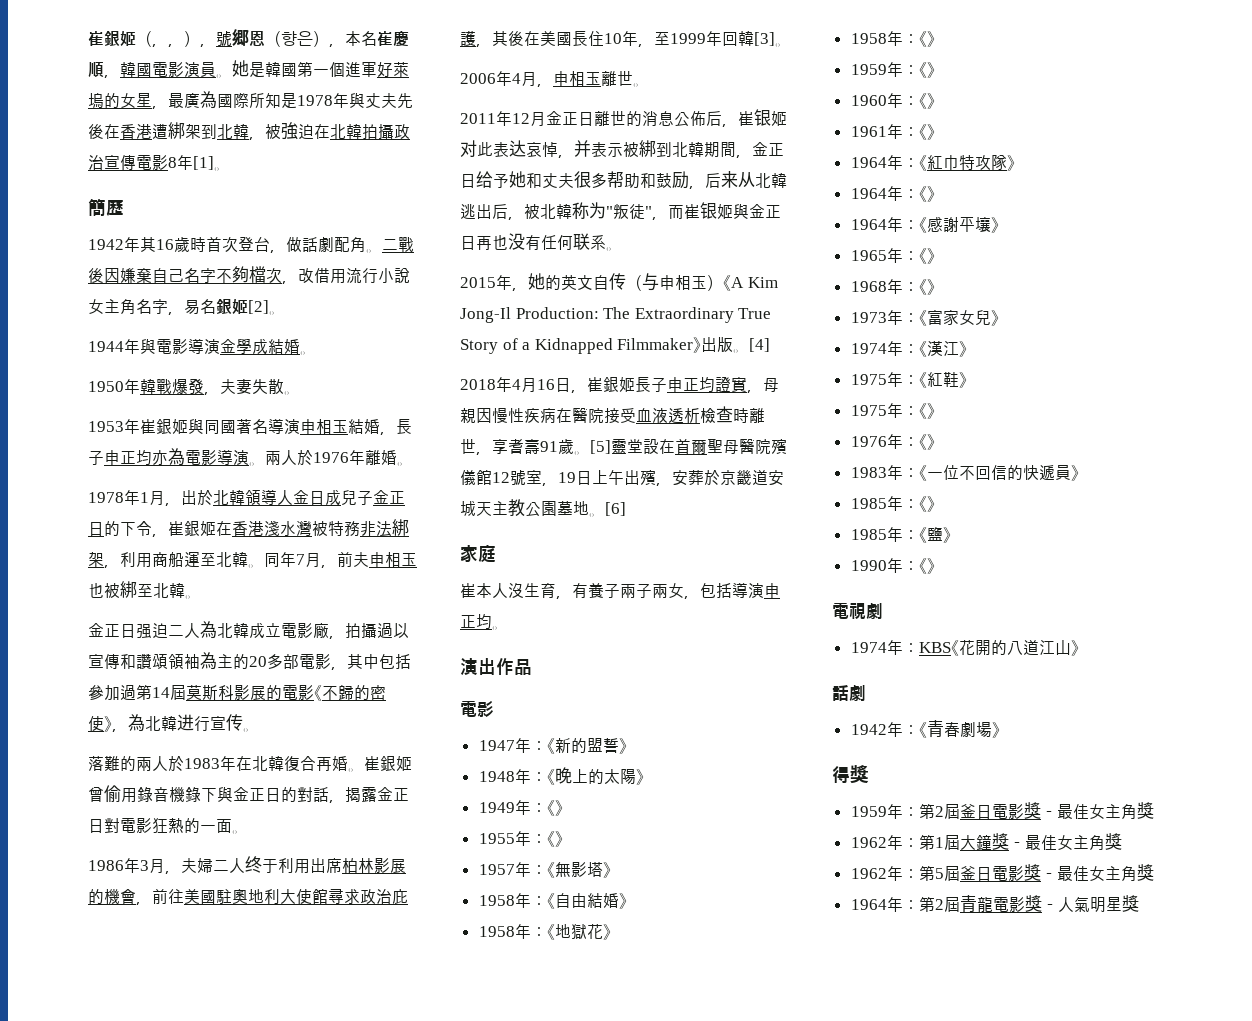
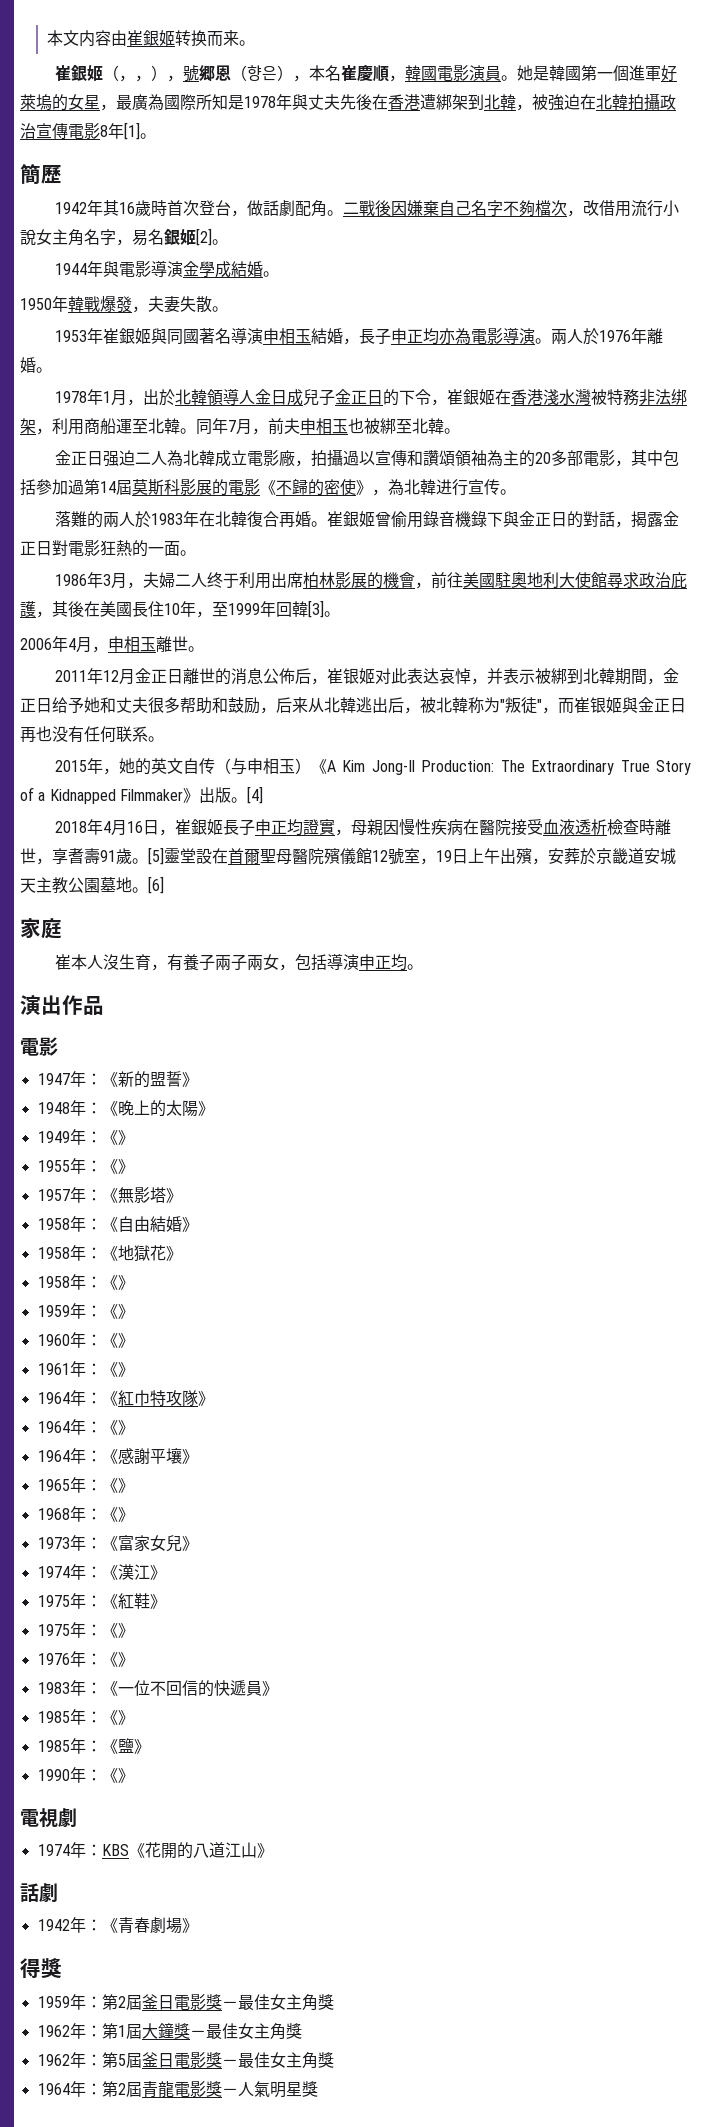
+ 本文内容由崔銀姬转换而来。
- 1978年1月，出於北韓領導人金日成兒子金正日的下令，崔銀姬在香港淺水灣被特務非法綁架，利用商船運至北韓。
+ 1978年1月，出於北韓領導人金日成兒子金正日的下令，崔銀姬在香港淺水灣被特務非法绑架，利用商船運至北韓。

